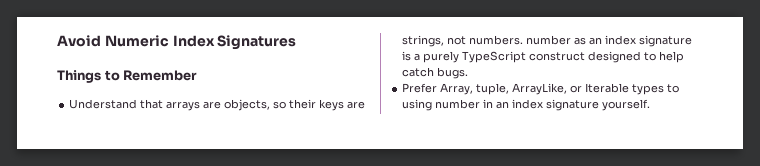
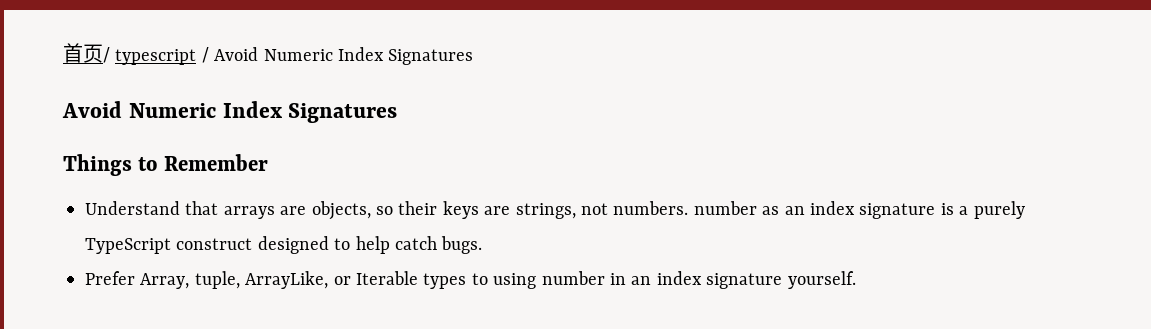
+ 首页/ typescript / Avoid Numeric Index Signatures

